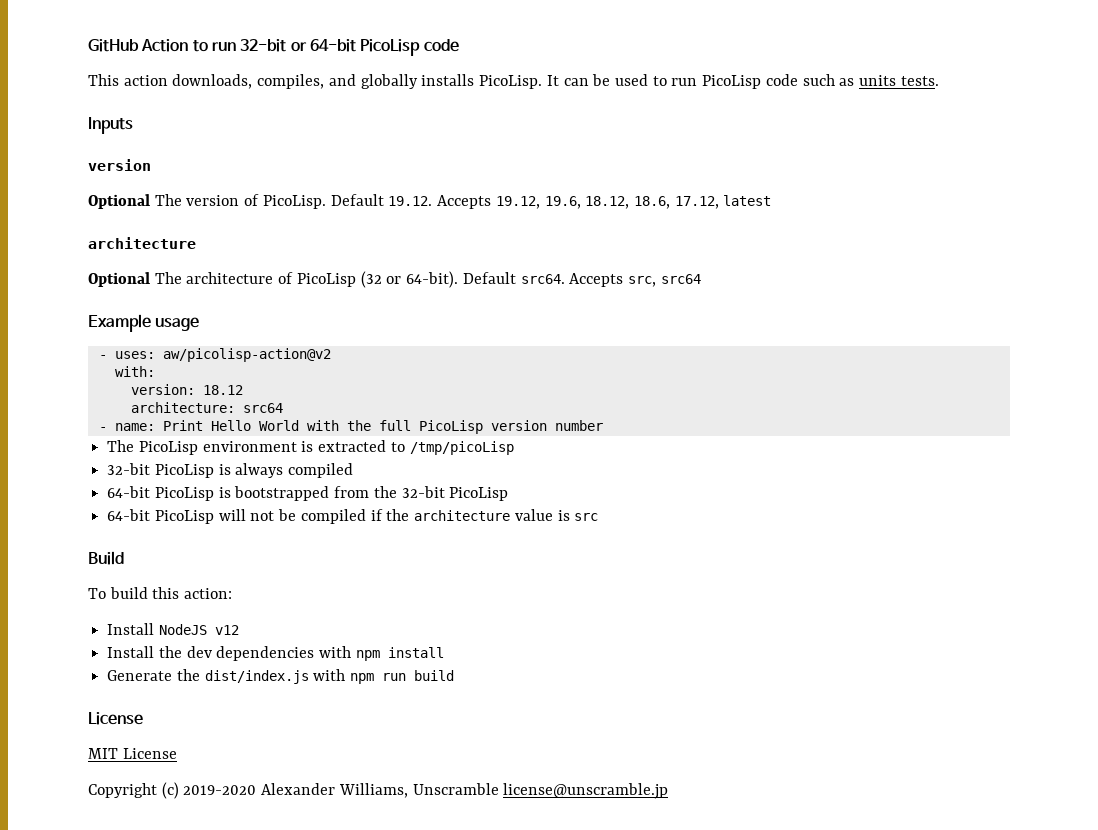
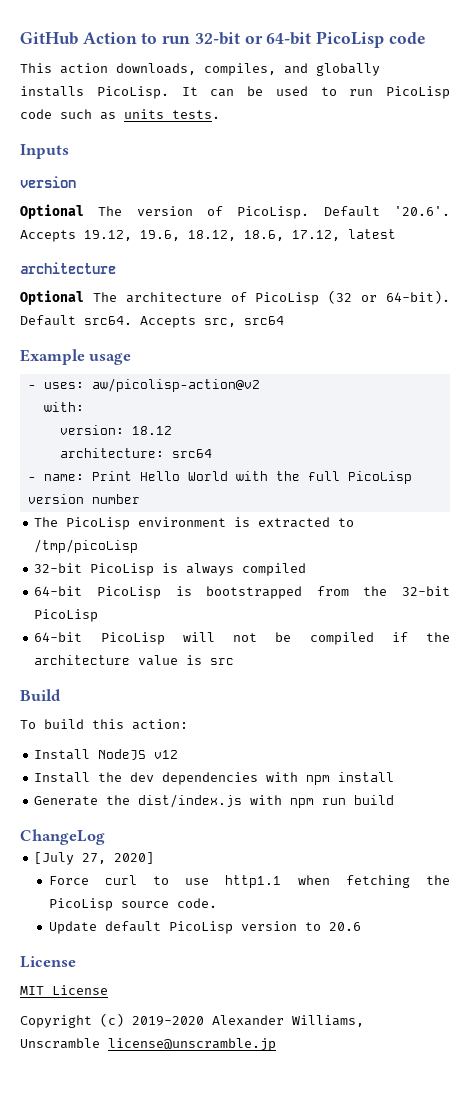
- Default 19.12. Accepts 19.12, 19.6, 18.12, 18.6, 17.12, latest
+ Default '20.6'. Accepts 19.12, 19.6, 18.12, 18.6, 17.12, latest
+ ChangeLog
+ [July 27, 2020]
+ Force curl to use http1.1 when fetching the PicoLisp source code.
+ Update default PicoLisp version to 20.6

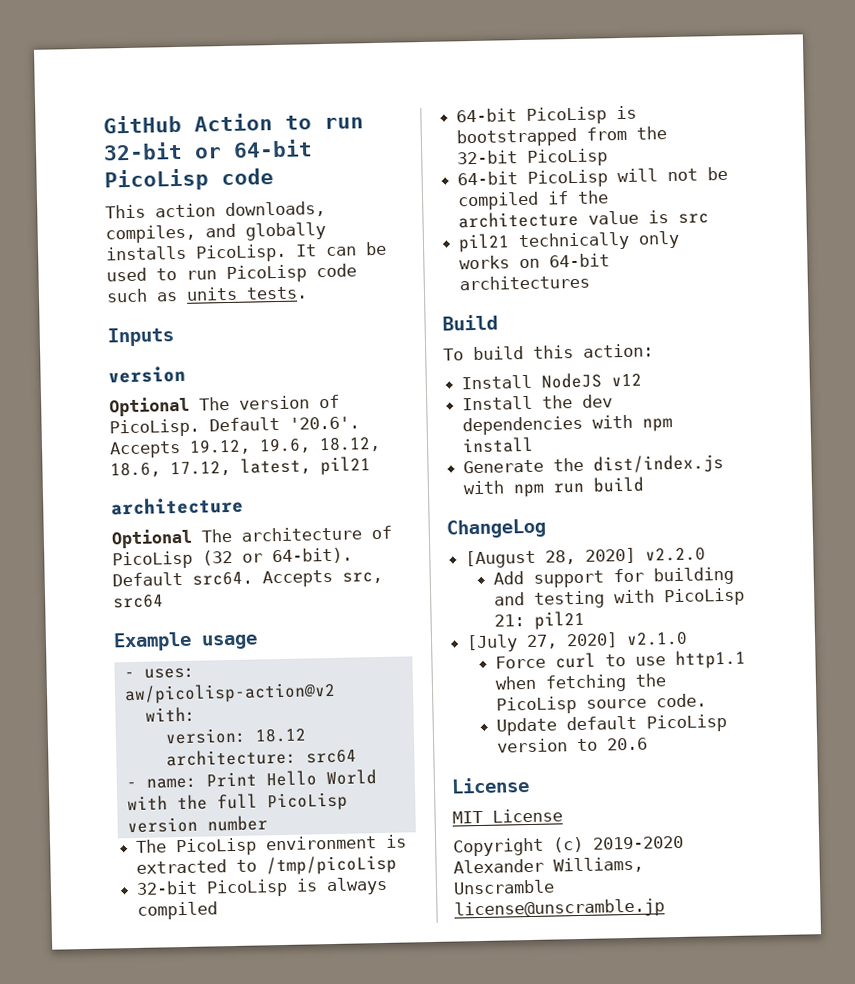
- Default '20.6'. Accepts 19.12, 19.6, 18.12, 18.6, 17.12, latest
+ Default '20.6'. Accepts 19.12, 19.6, 18.12, 18.6, 17.12, latest, pil21
+ pil21 technically only works on 64-bit architectures
+ [August 28, 2020] v2.2.0
+ Add support for building and testing with PicoLisp 21: pil21
- [July 27, 2020]
+ [July 27, 2020] v2.1.0

